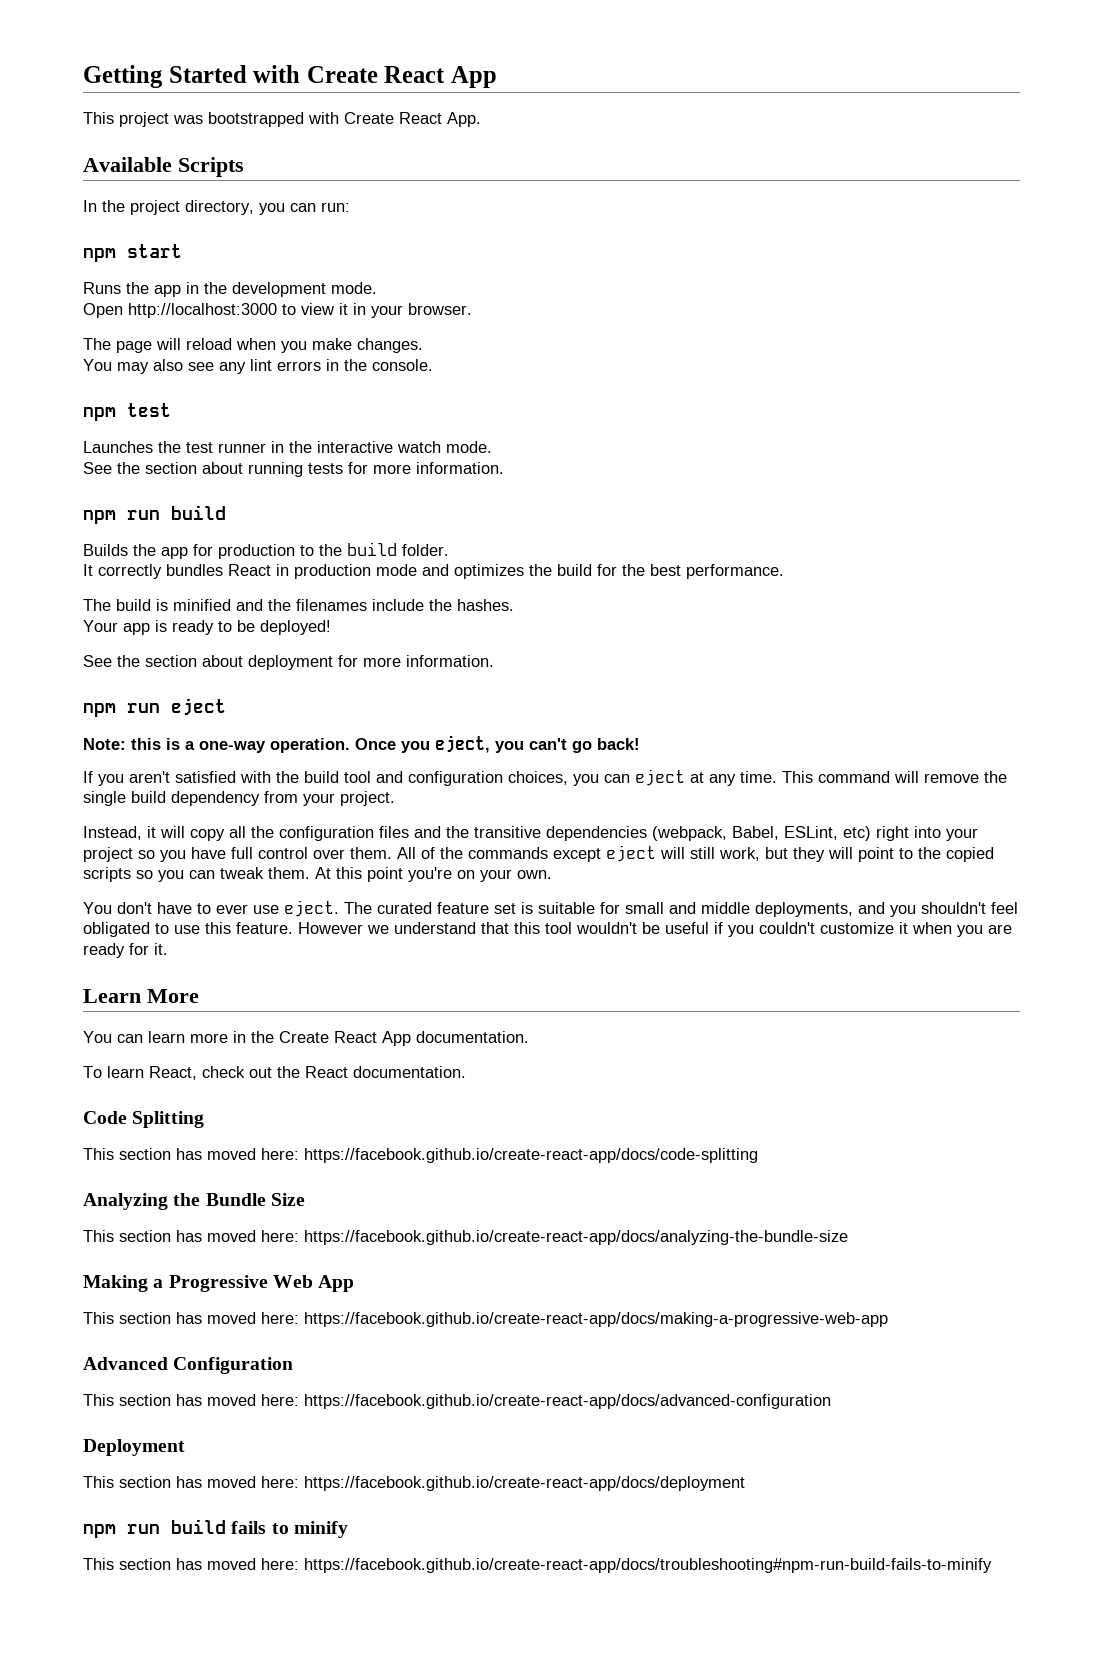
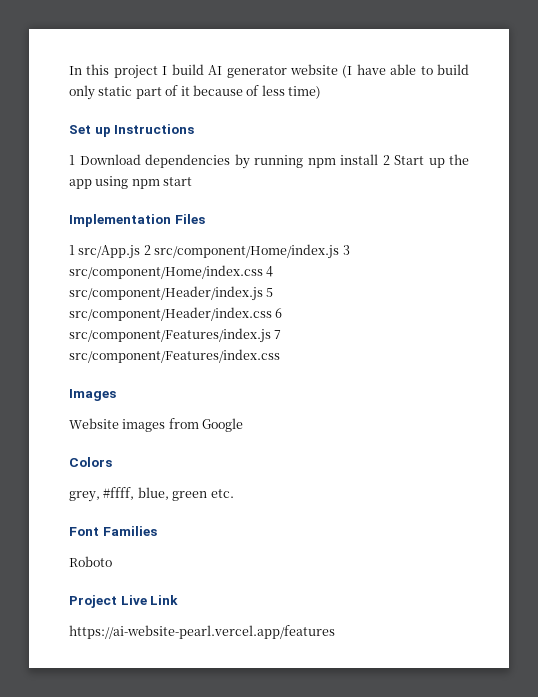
- Getting Started with Create React App
- This project was bootstrapped with Create React App.
- Available Scripts
- In the project directory, you can run:
- npm start
- Runs the app in the development mode.
- Open http://localhost:3000 to view it in your browser.
- The page will reload when you make changes.
- You may also see any lint errors in the console.
- npm test
- Launches the test runner in the interactive watch mode.
- See the section about running tests for more information.
- npm run build
- Builds the app for production to the build folder.
- It correctly bundles React in production mode and optimizes the build for the best performance.
- The build is minified and the filenames include the hashes.
- Your app is ready to be deployed!
- See the section about deployment for more information.
- npm run eject
- Note: this is a one-way operation. Once you eject, you can't go back!
- If you aren't satisfied with the build tool and configuration choices, you can eject at any time. This command will remove the single build dependency from your project.
- Instead, it will copy all the configuration files and the transitive dependencies (webpack, Babel, ESLint, etc) right into your project so you have full control over them. All of the commands except eject will still work, but they will point to the copied scripts so you can tweak them. At this point you're on your own.
- You don't have to ever use eject. The curated feature set is suitable for small and middle deployments, and you shouldn't feel obligated to use this feature. However we understand that this tool wouldn't be useful if you couldn't customize it when you are ready for it.
- Learn More
- You can learn more in the Create React App documentation.
- To learn React, check out the React documentation.
- Code Splitting
- This section has moved here: https://facebook.github.io/create-react-app/docs/code-splitting
- Analyzing the Bundle Size
- This section has moved here: https://facebook.github.io/create-react-app/docs/analyzing-the-bundle-size
- Making a Progressive Web App
- This section has moved here: https://facebook.github.io/create-react-app/docs/making-a-progressive-web-app
- Advanced Configuration
- This section has moved here: https://facebook.github.io/create-react-app/docs/advanced-configuration
- Deployment
- This section has moved here: https://facebook.github.io/create-react-app/docs/deployment
- npm run build fails to minify
- This section has moved here: https://facebook.github.io/create-react-app/docs/troubleshooting#npm-run-build-fails-to-minify
+ In this project I build AI generator website (I have able to build only static part of it because of less time)
+ Set up Instructions
+ 1 Download dependencies by running npm install 2 Start up the app using npm start
+ Implementation Files
+ 1 src/App.js 2 src/component/Home/index.js 3 src/component/Home/index.css 4 src/component/Header/index.js 5 src/component/Header/index.css 6 src/component/Features/index.js 7 src/component/Features/index.css
+ Images
+ Website images from Google
+ Colors
+ grey, #ffff, blue, green etc.
+ Font Families
+ Roboto
+ Project Live Link
+ https://ai-website-pearl.vercel.app/features

